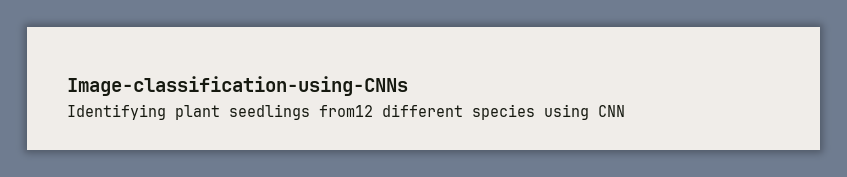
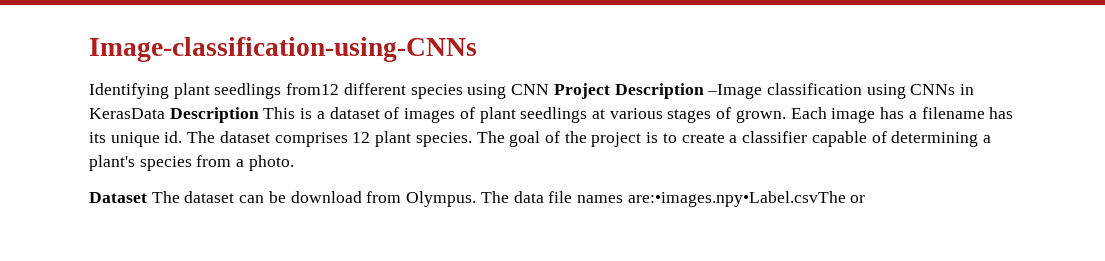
- Identifying plant seedlings from12 different species using CNN
+ Identifying plant seedlings from12 different species using CNN Project Description –Image classification using CNNs in KerasData Description This is a dataset of images of plant seedlings at various stages of grown. Each image has a filename has its unique id. The dataset comprises 12 plant species. The goal of the project is to create a classifier capable of determining a plant's species from a photo.
+ Dataset The dataset can be download from Olympus. The data file names are:•images.npy•Label.csvThe or

